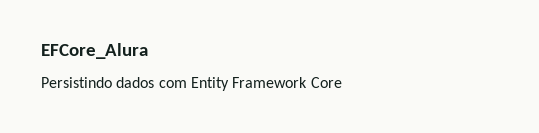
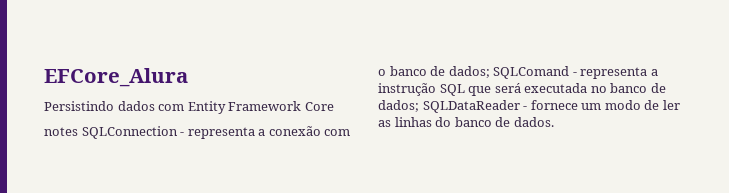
+ notes SQLConnection - representa a conexão com o banco de dados; SQLComand - representa a instrução SQL que será executada no banco de dados; SQLDataReader - fornece um modo de ler as linhas do banco de dados.

